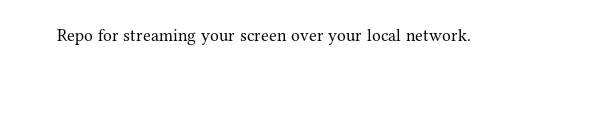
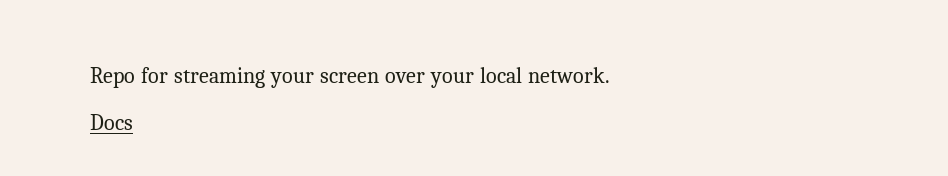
+ Docs

